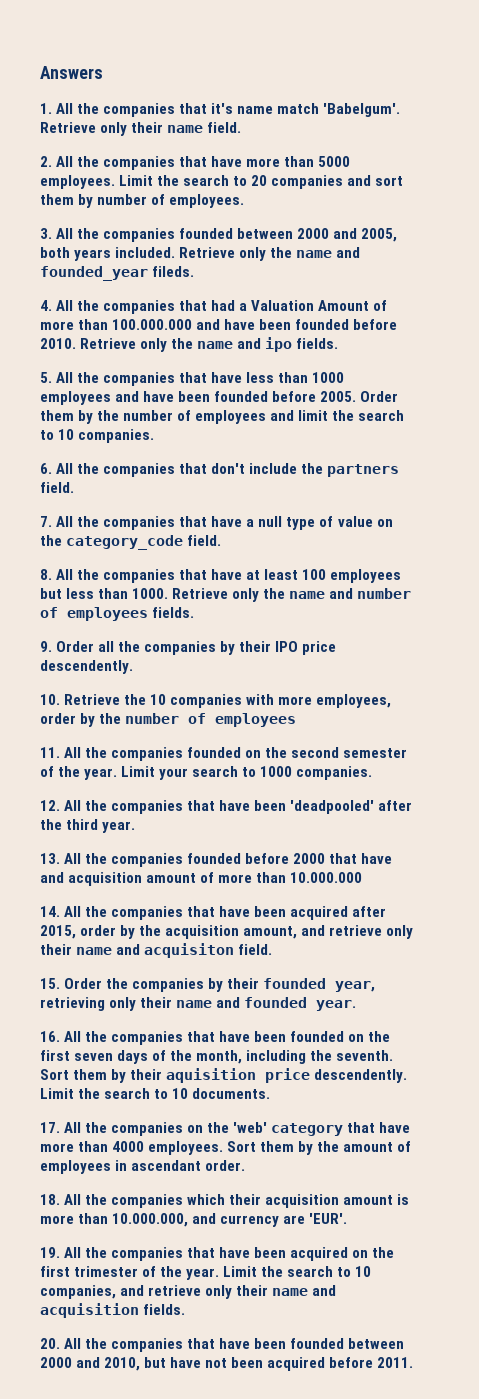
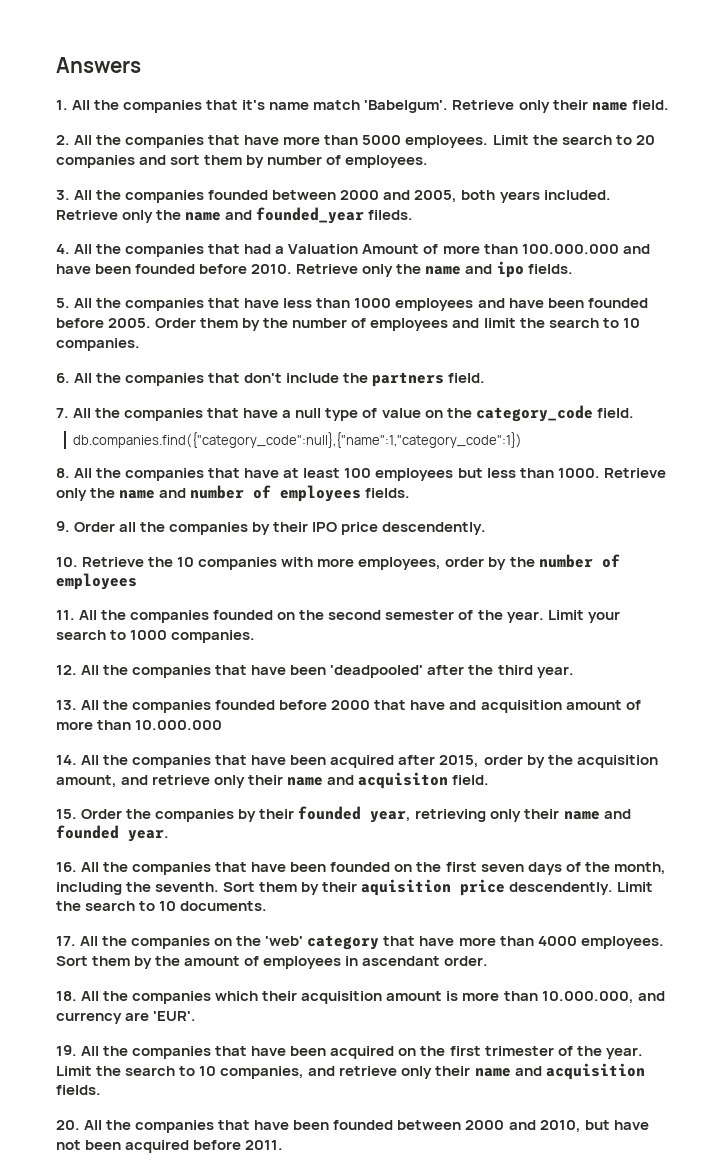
+ db.companies.find({"category_code":null},{"name":1,"category_code":1})

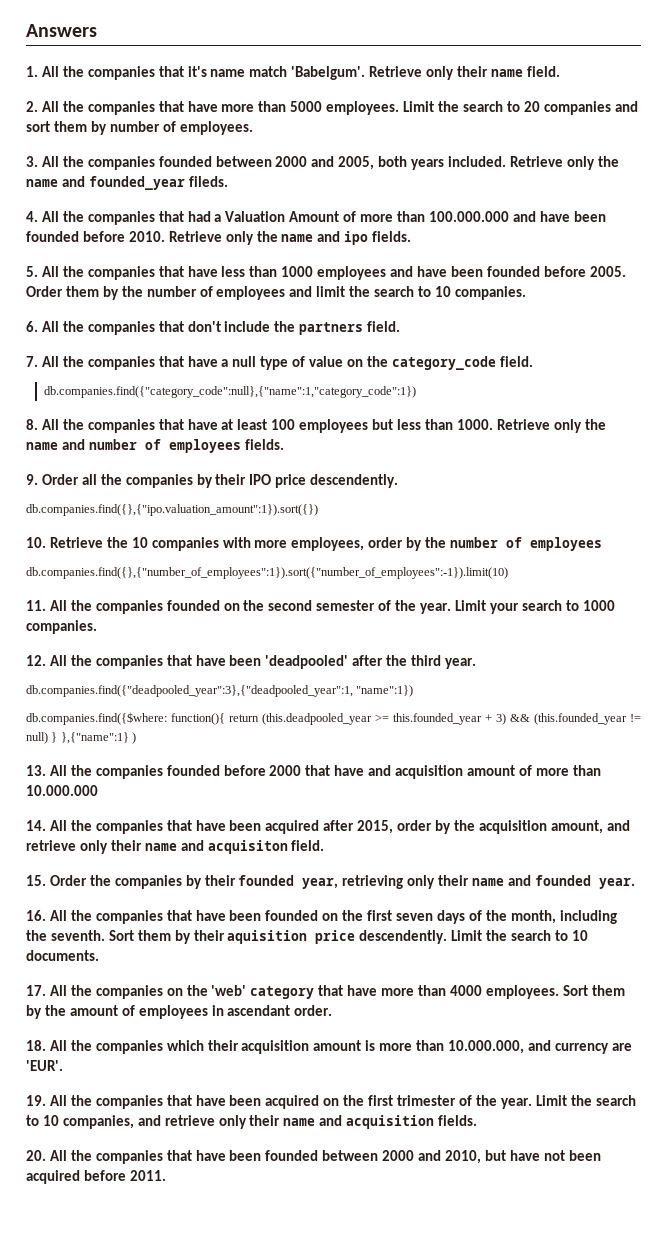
+ db.companies.find({},{"ipo.valuation_amount":1}).sort({})
+ db.companies.find({},{"number_of_employees":1}).sort({"number_of_employees":-1}).limit(10)
+ db.companies.find({"deadpooled_year":3},{"deadpooled_year":1, "name":1})
+ db.companies.find({$where: function(){ return (this.deadpooled_year >= this.founded_year + 3) && (this.founded_year != null) } },{"name":1} )

